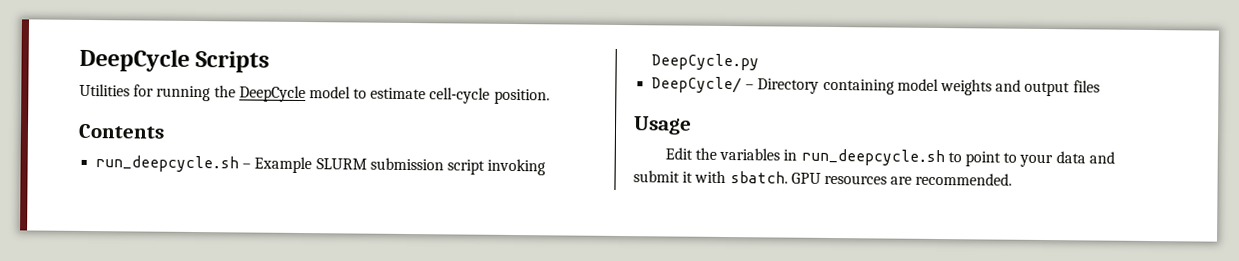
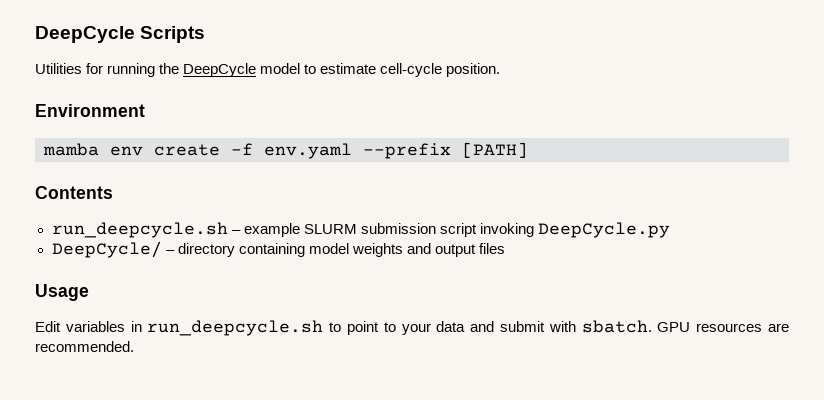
+ Environment
+ mamba env create -f env.yaml --prefix [PATH]
- run_deepcycle.sh – Example SLURM submission script invoking DeepCycle.py
+ run_deepcycle.sh – example SLURM submission script invoking DeepCycle.py
- DeepCycle/ – Directory containing model weights and output files
+ DeepCycle/ – directory containing model weights and output files
- Edit the variables in run_deepcycle.sh to point to your data and submit it with sbatch.
+ Edit variables in run_deepcycle.sh to point to your data and submit with sbatch.

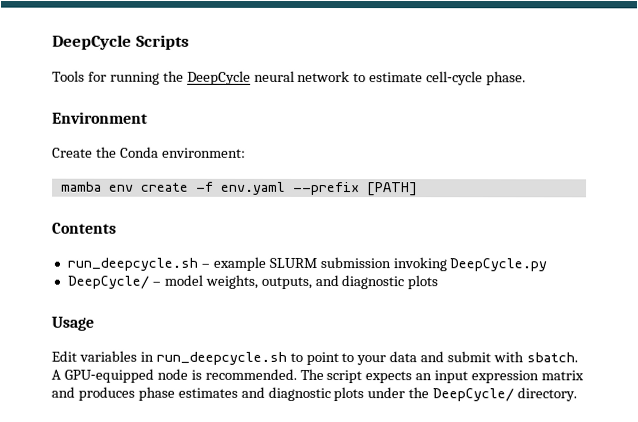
- Utilities for running the DeepCycle model to estimate cell‑cycle position.
+ Tools for running the DeepCycle neural network to estimate cell‑cycle phase.
+ Create the Conda environment:
- run_deepcycle.sh – example SLURM submission script invoking DeepCycle.py
+ run_deepcycle.sh – example SLURM submission invoking DeepCycle.py
- DeepCycle/ – directory containing model weights and output files
+ DeepCycle/ – model weights, outputs, and diagnostic plots
- GPU resources are recommended.
+ A GPU‑equipped node is recommended. The script expects an input expression matrix and produces phase estimates and diagnostic plots under the DeepCycle/ directory.

